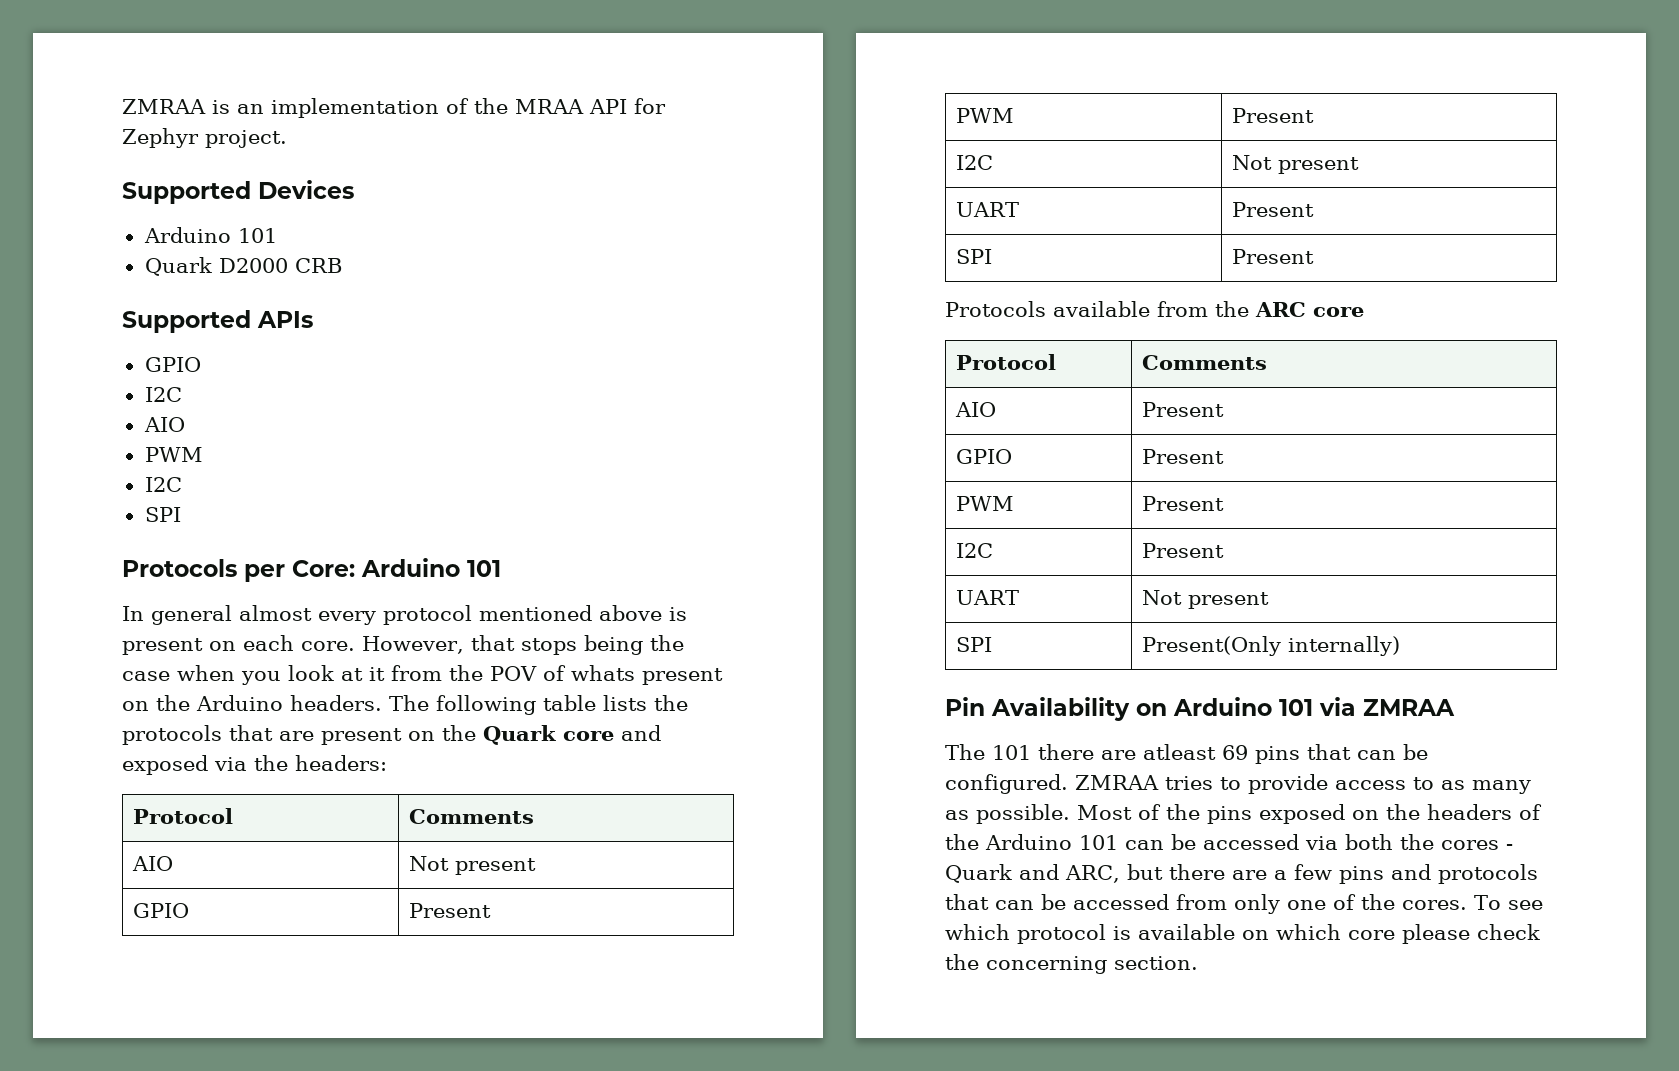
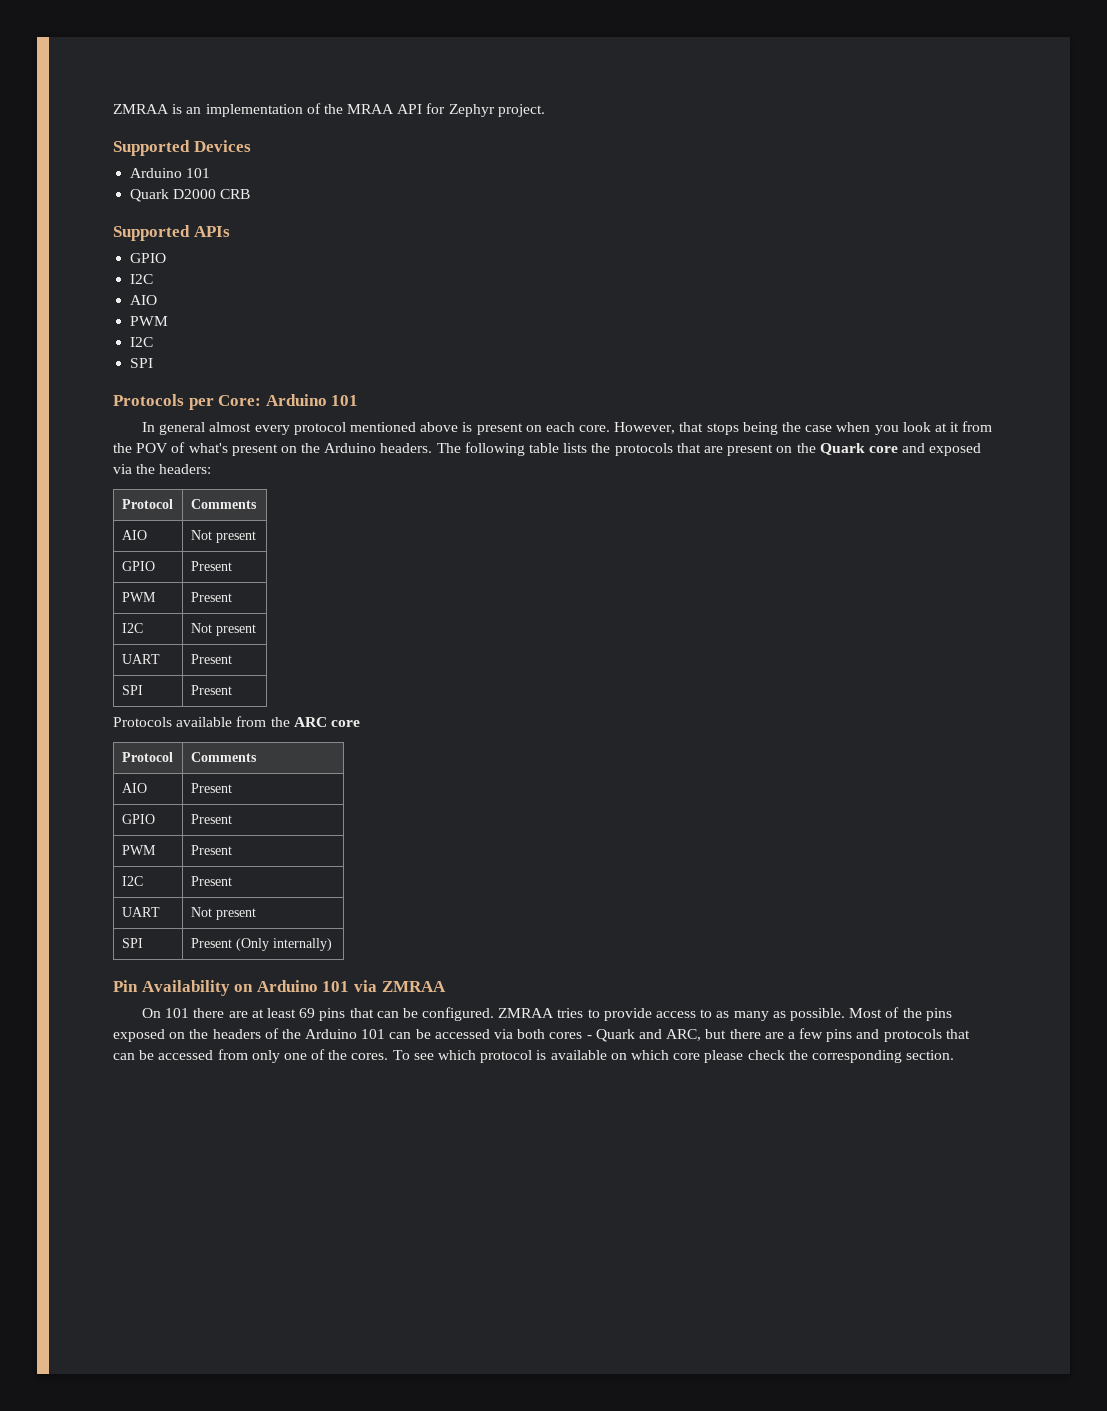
- However, that stops being the case when you look at it from the POV of whats present on the Arduino headers.
+ However, that stops being the case when you look at it from the POV of what's present on the Arduino headers.
- SPI | Present(Only internally)
+ SPI | Present (Only internally)
- The 101 there are atleast 69 pins that can be configured.
+ On 101 there are at least 69 pins that can be configured.
- Most of the pins exposed on the headers of the Arduino 101 can be accessed via both the cores - Quark and ARC, but there are a few pins and protocols that can be accessed from only one of the cores.
+ Most of the pins exposed on the headers of the Arduino 101 can be accessed via both cores - Quark and ARC, but there are a few pins and protocols that can be accessed from only one of the cores.
- To see which protocol is available on which core please check the concerning section.
+ To see which protocol is available on which core please check the corresponding section.

